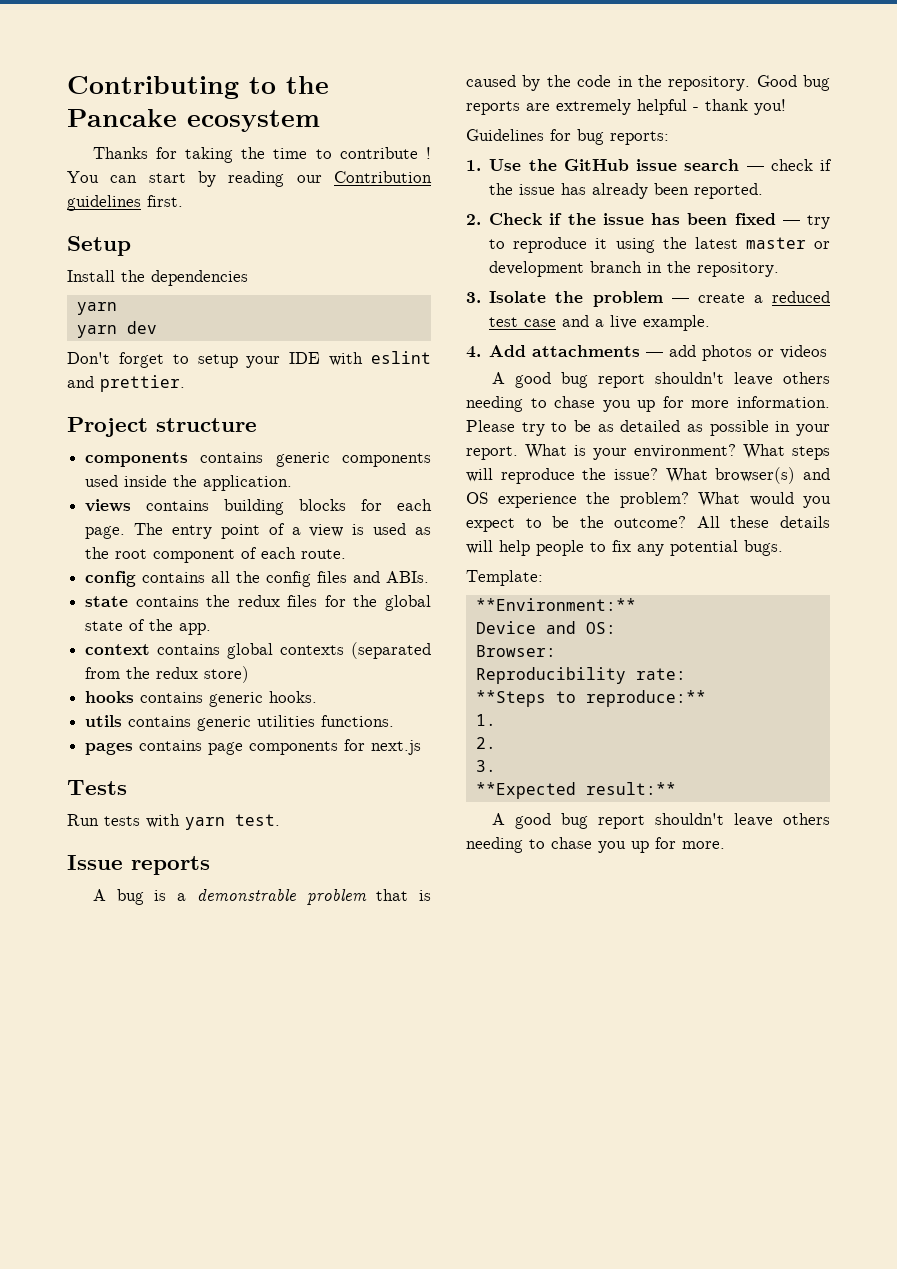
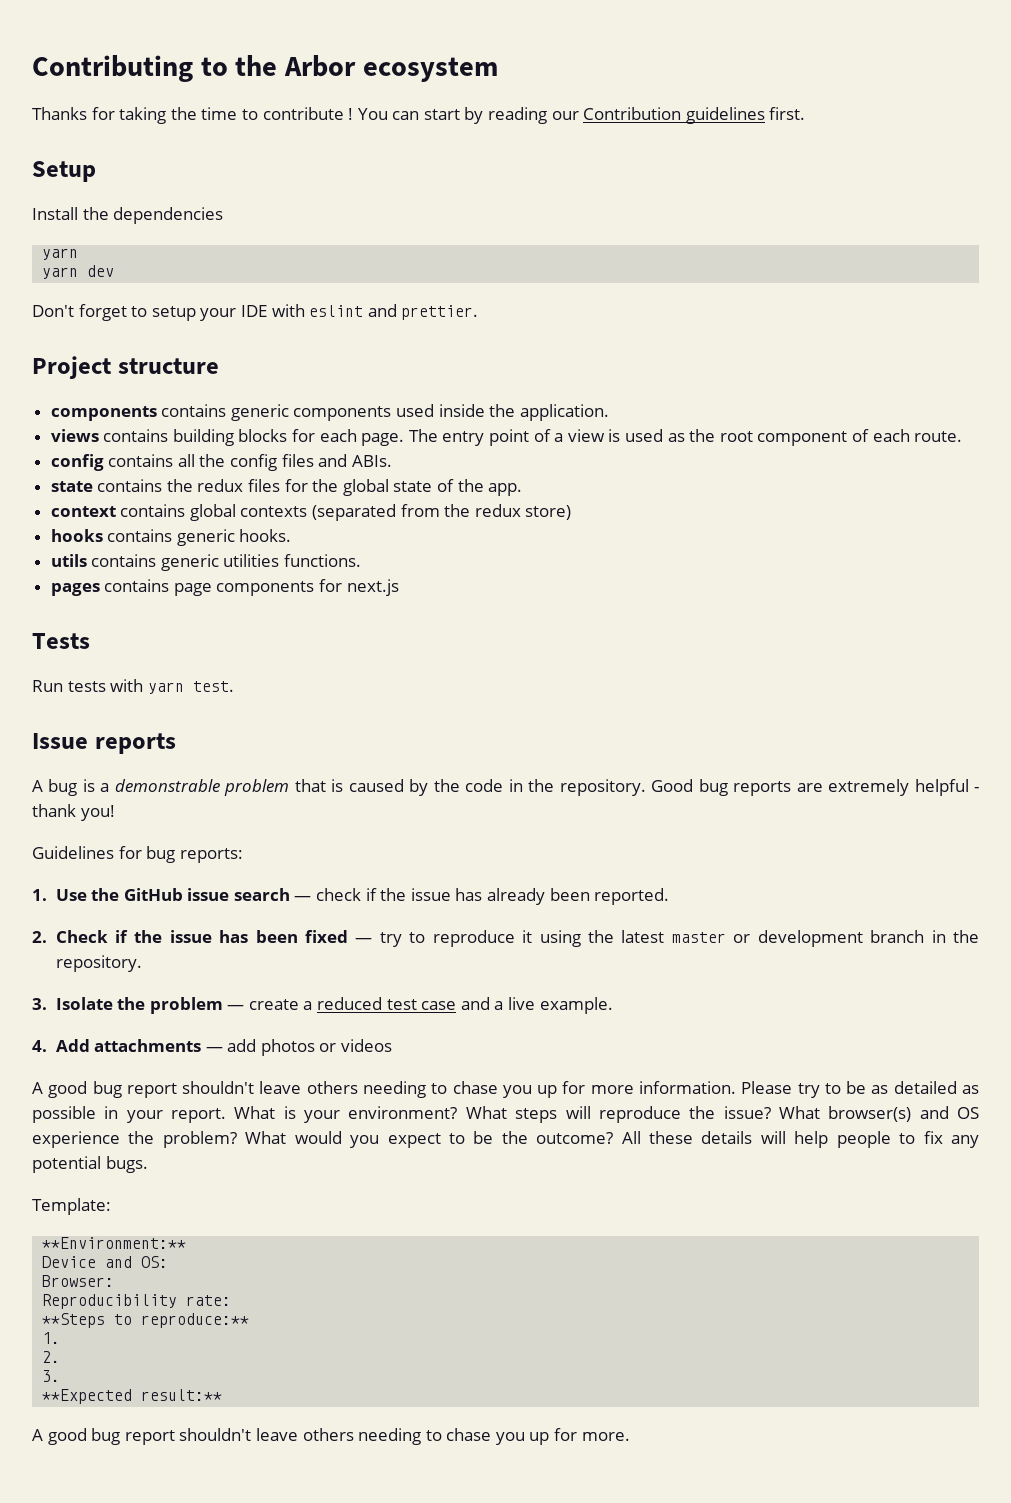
- Contributing to the Pancake ecosystem
+ Contributing to the Arbor ecosystem

